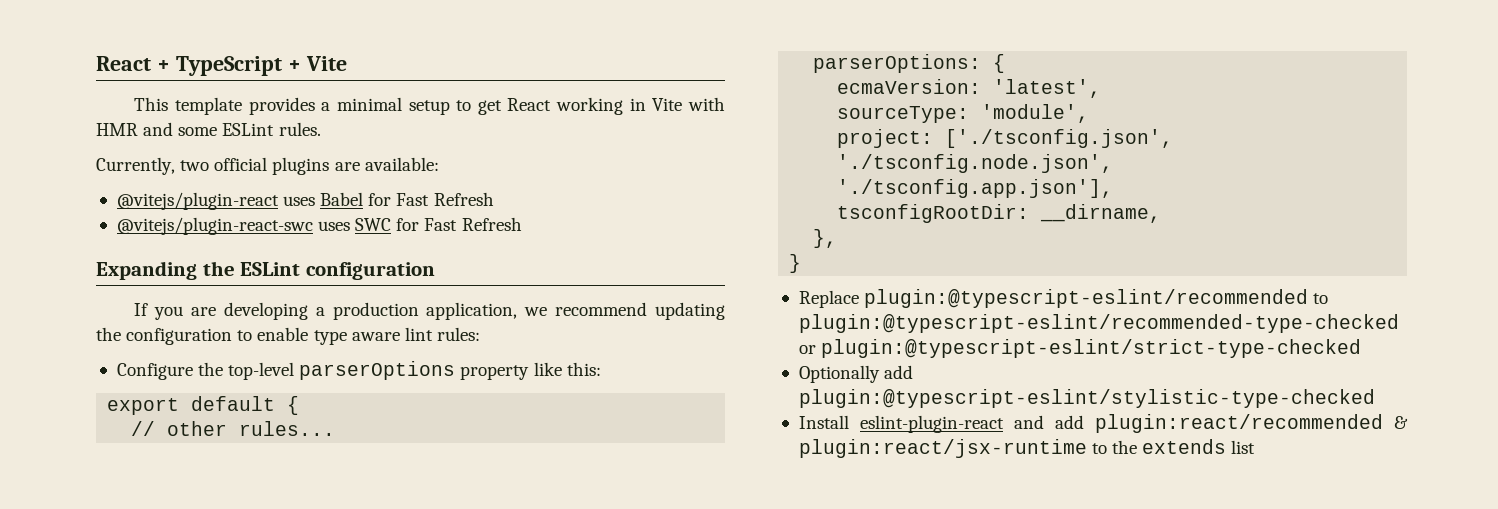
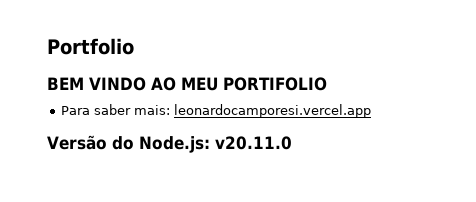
- React + TypeScript + Vite
- This template provides a minimal setup to get React working in Vite with HMR and some ESLint rules.
- Currently, two official plugins are available:
- @vitejs/plugin-react uses Babel for Fast Refresh
- @vitejs/plugin-react-swc uses SWC for Fast Refresh
- Expanding the ESLint configuration
- If you are developing a production application, we recommend updating the configuration to enable type aware lint rules:
- Configure the top-level parserOptions property like this:
- export default {
- // other rules...
- parserOptions: {
- ecmaVersion: 'latest',
- sourceType: 'module',
- project: ['./tsconfig.json', './tsconfig.node.json', './tsconfig.app.json'],
- tsconfigRootDir: __dirname,
- },
- }
- Replace plugin:@typescript-eslint/recommended to plugin:@typescript-eslint/recommended-type-checked or plugin:@typescript-eslint/strict-type-checked
- Optionally add plugin:@typescript-eslint/stylistic-type-checked
- Install eslint-plugin-react and add plugin:react/recommended & plugin:react/jsx-runtime to the extends list
+ Portfolio
+ BEM VINDO AO MEU PORTIFOLIO
+ Para saber mais: leonardocamporesi.vercel.app
+ Versão do Node.js: v20.11.0

